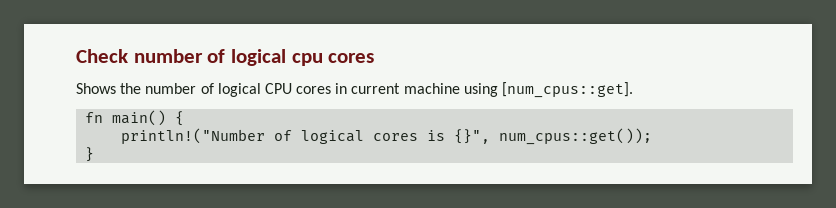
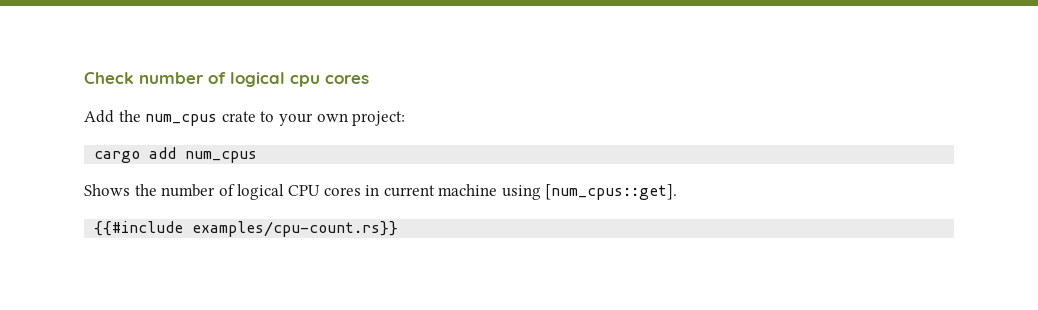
+ Add the num_cpus crate to your own project:
+ cargo add num_cpus
- fn main() {
- println!("Number of logical cores is {}", num_cpus::get());
- }
+ {{#include examples/cpu-count.rs}}

